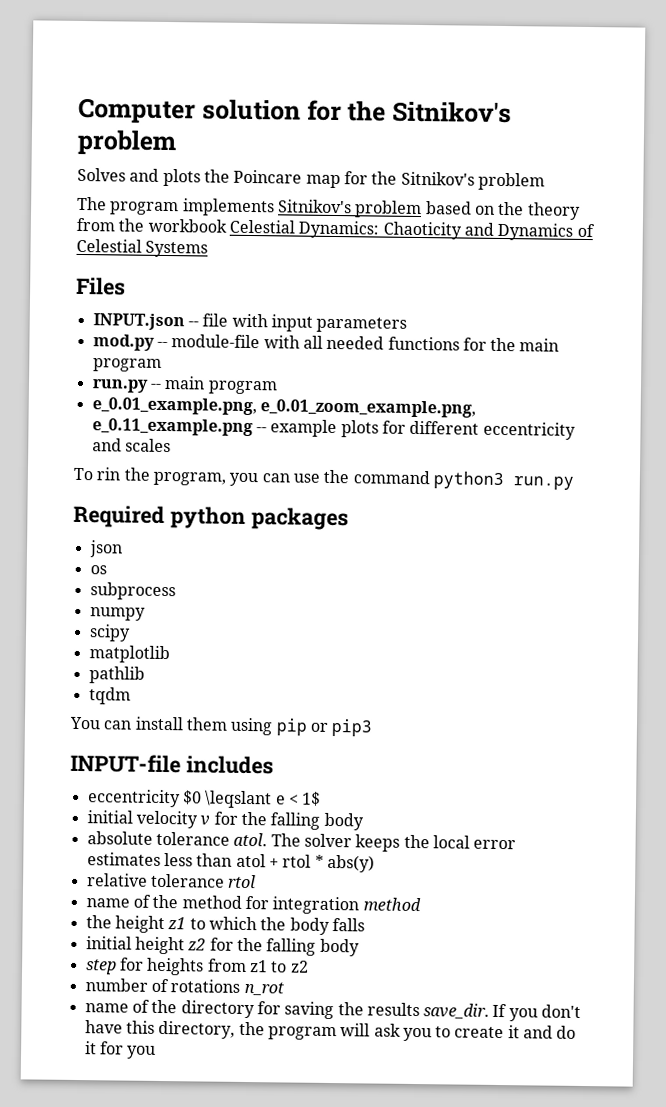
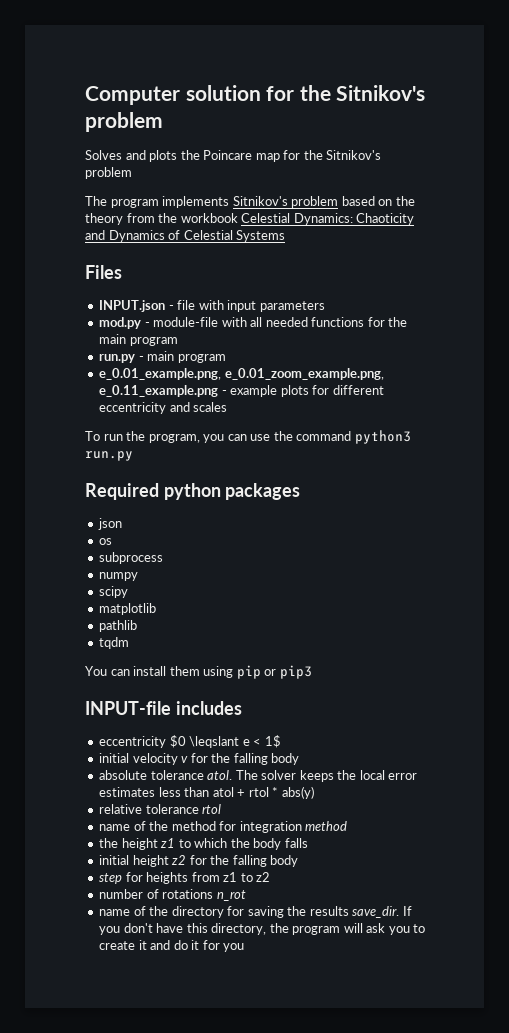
- INPUT.json -- file with input parameters
+ INPUT.json - file with input parameters
- mod.py -- module-file with all needed functions for the main program
+ mod.py - module-file with all needed functions for the main program
- run.py -- main program
+ run.py - main program
- e_0.01_example.png, e_0.01_zoom_example.png, e_0.11_example.png -- example plots for different eccentricity and scales
+ e_0.01_example.png, e_0.01_zoom_example.png, e_0.11_example.png - example plots for different eccentricity and scales
- To rin the program, you can use the command python3 run.py
+ To run the program, you can use the command python3 run.py

